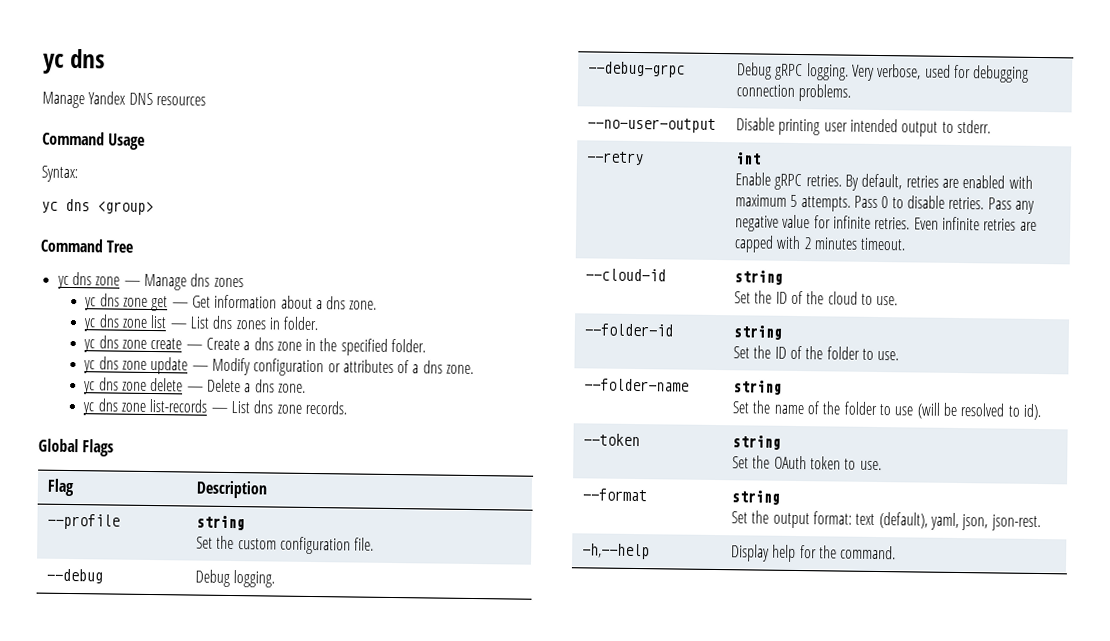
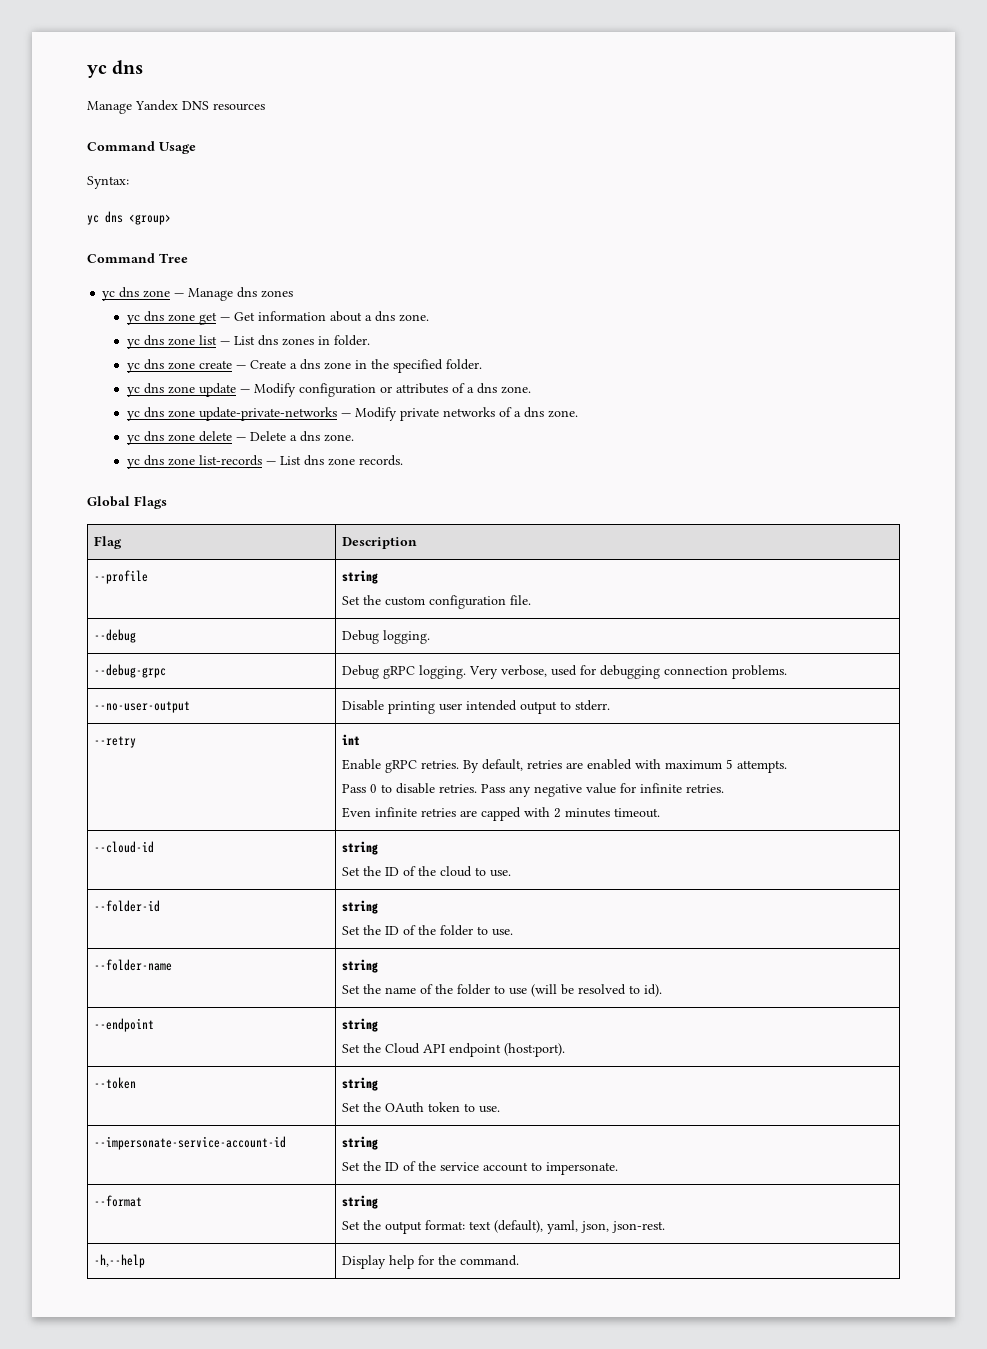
+ yc dns zone update-private-networks — Modify private networks of a dns zone.
  --retry | int
- Enable gRPC retries. By default, retries are enabled with maximum 5 attempts. Pass 0 to disable retries. Pass any negative value for infinite retries. Even infinite retries are capped with 2 minutes timeout.
+ Enable gRPC retries. By default, retries are enabled with maximum 5 attempts.
+ Pass 0 to disable retries. Pass any negative value for infinite retries.
+ Even infinite retries are capped with 2 minutes timeout.
+ --endpoint | string
+ Set the Cloud API endpoint (host:port).
+ --impersonate-service-account-id | string
+ Set the ID of the service account to impersonate.

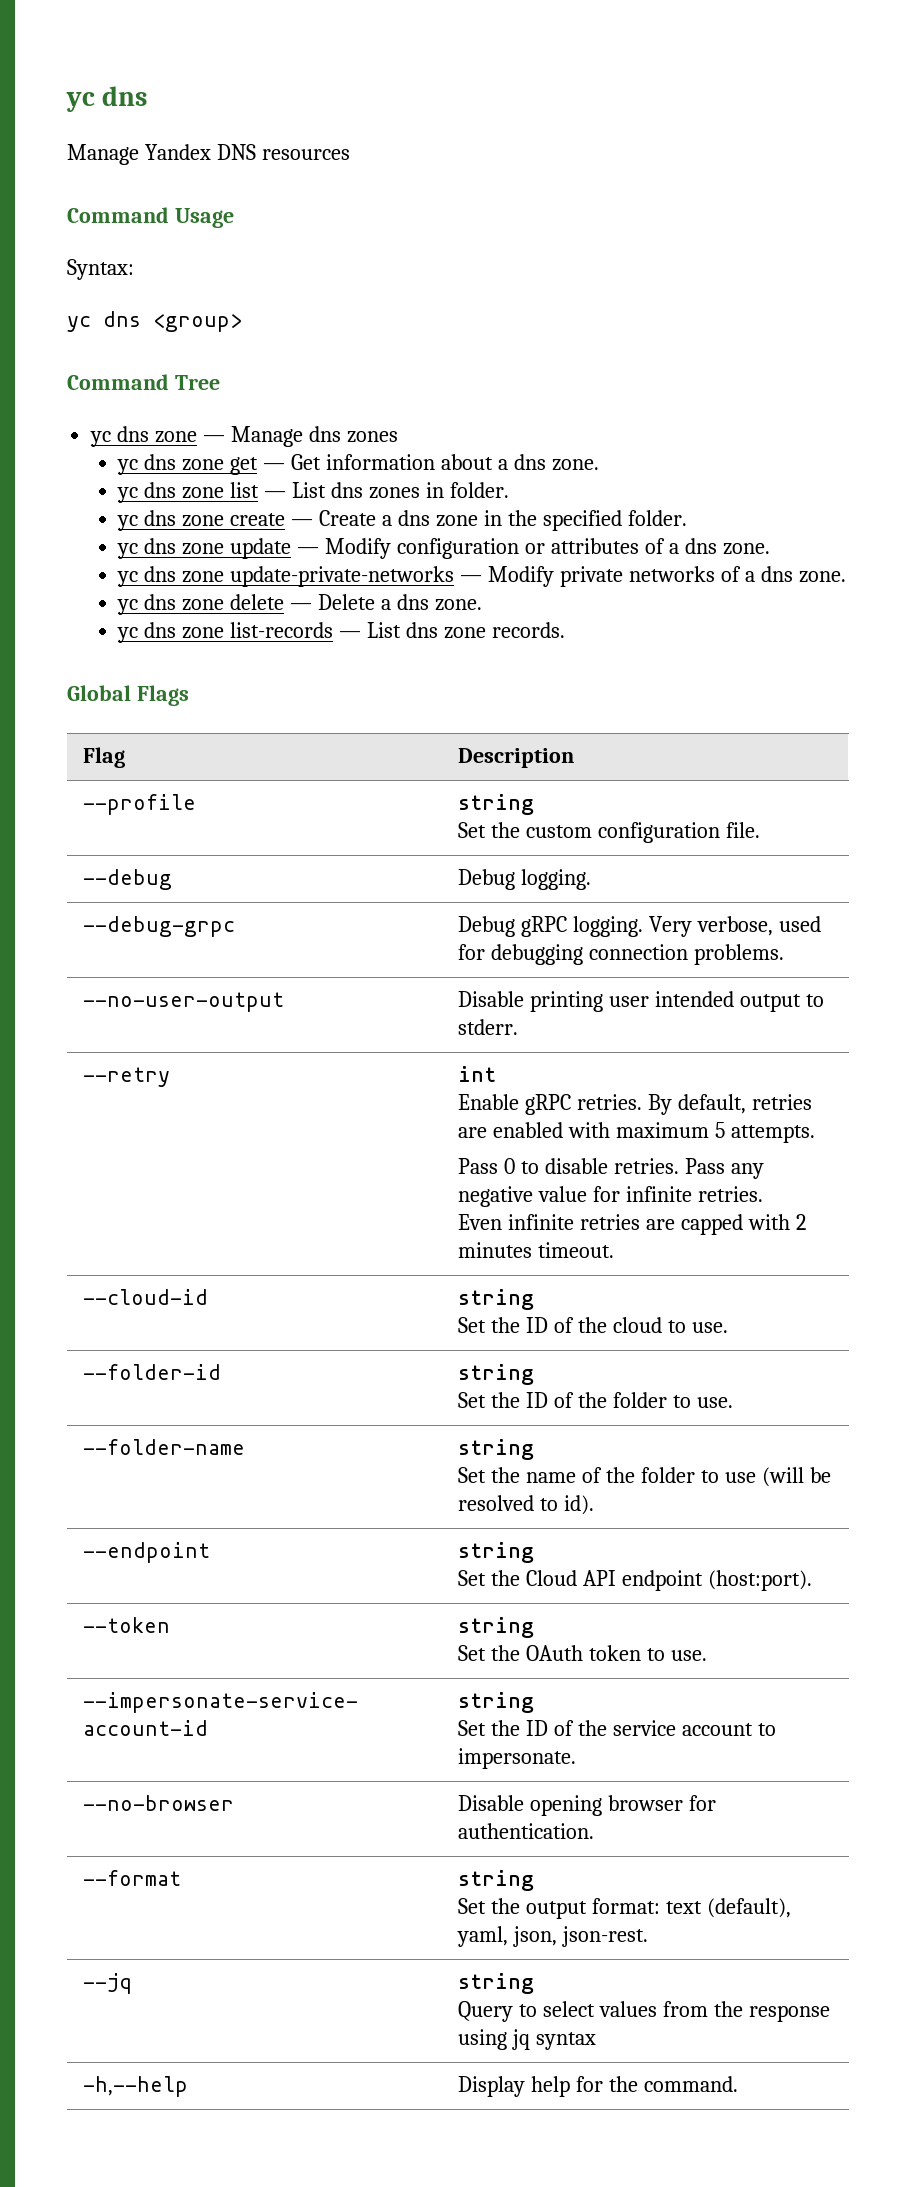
+ --no-browser | Disable opening browser for authentication.
+ --jq | string
+ Query to select values from the response using jq syntax

